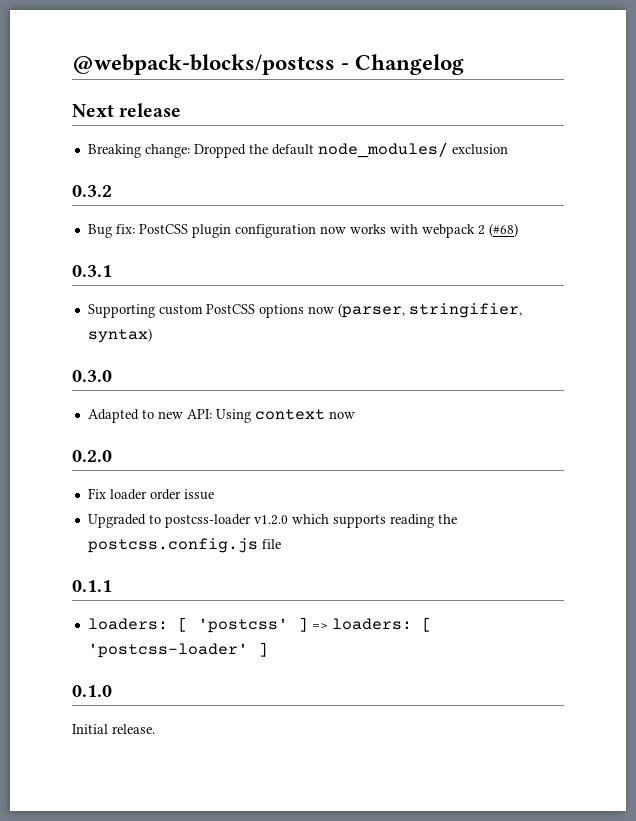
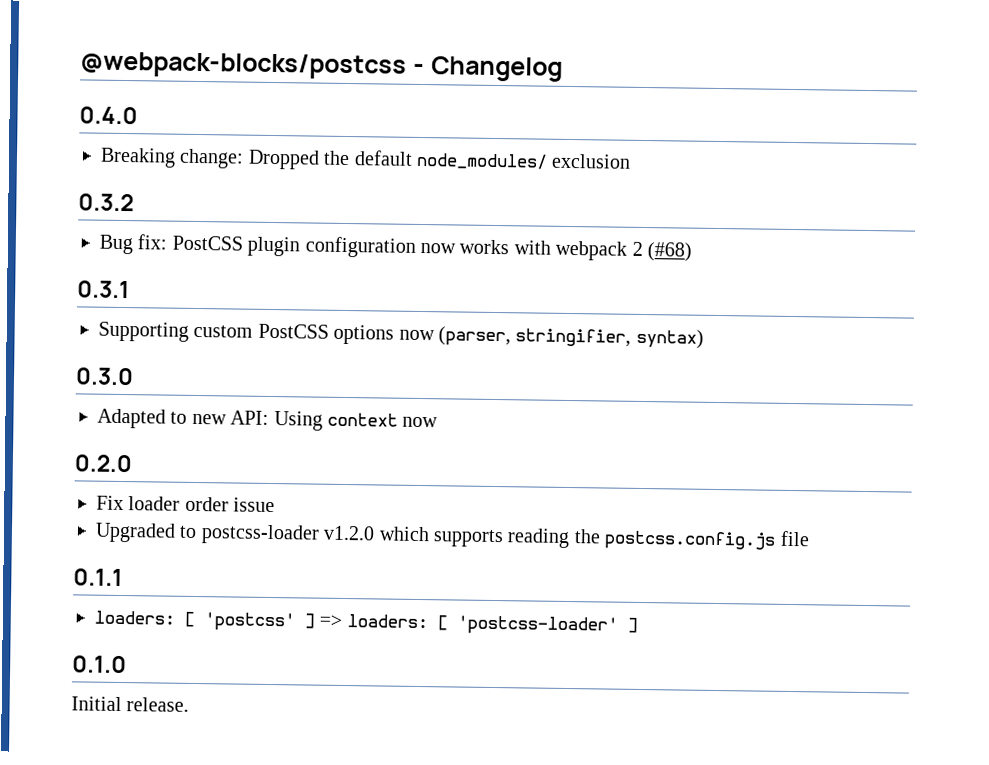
- Next release
+ 0.4.0

